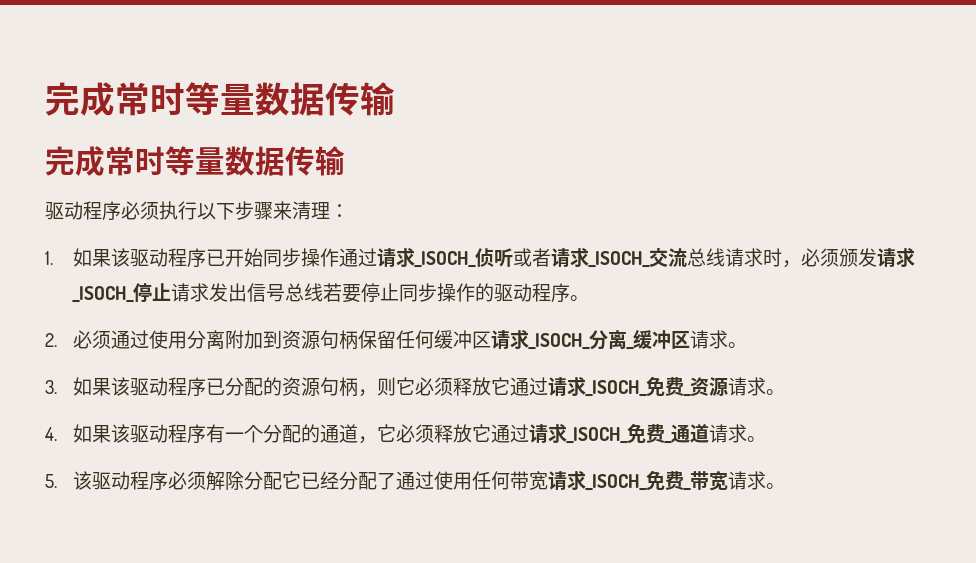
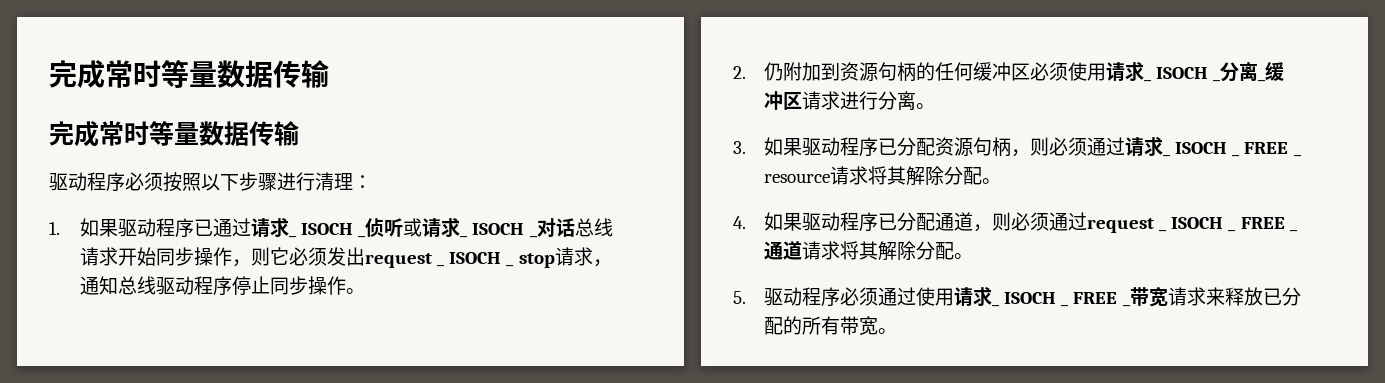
- 驱动程序必须执行以下步骤来清理：
+ 驱动程序必须按照以下步骤进行清理：
- 1.如果该驱动程序已开始同步操作通过请求_ISOCH_侦听或者请求_ISOCH_交流总线请求时，必须颁发请求_ISOCH_停止请求发出信号总线若要停止同步操作的驱动程序。
+ 1.如果驱动程序已通过请求_ ISOCH _侦听或请求_ ISOCH _对话总线请求开始同步操作，则它必须发出request _ ISOCH _ stop请求，通知总线驱动程序停止同步操作。
- 2.必须通过使用分离附加到资源句柄保留任何缓冲区请求_ISOCH_分离_缓冲区请求。
+ 2.仍附加到资源句柄的任何缓冲区必须使用请求_ ISOCH _分离_缓冲区请求进行分离。
- 3.如果该驱动程序已分配的资源句柄，则它必须释放它通过请求_ISOCH_免费_资源请求。
+ 3.如果驱动程序已分配资源句柄，则必须通过请求_ ISOCH _ FREE _ resource请求将其解除分配。
- 4.如果该驱动程序有一个分配的通道，它必须释放它通过请求_ISOCH_免费_通道请求。
+ 4.如果驱动程序已分配通道，则必须通过request _ ISOCH _ FREE _通道请求将其解除分配。
- 5.该驱动程序必须解除分配它已经分配了通过使用任何带宽请求_ISOCH_免费_带宽请求。
+ 5.驱动程序必须通过使用请求_ ISOCH _ FREE _带宽请求来释放已分配的所有带宽。

